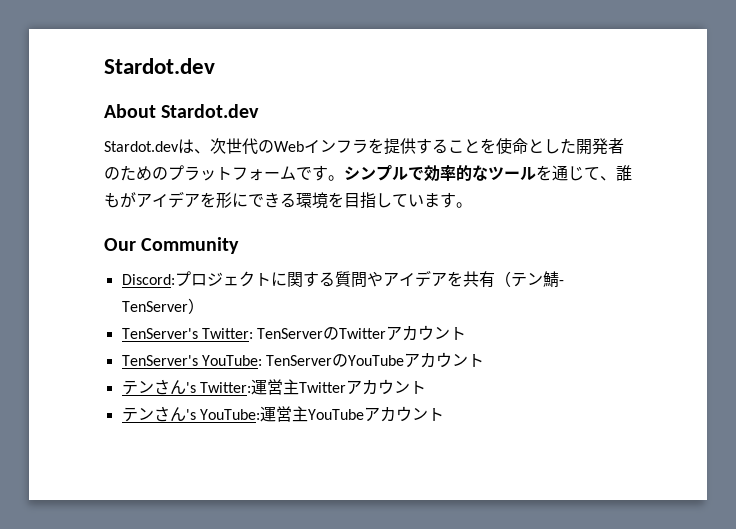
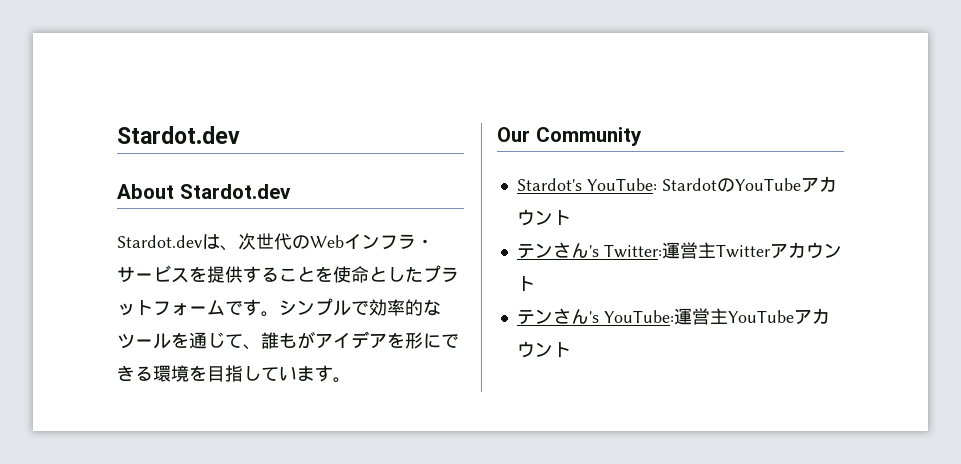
- Stardot.devは、次世代のWebインフラを提供することを使命とした開発者のためのプラットフォームです。
+ Stardot.devは、次世代のWebインフラ・サービスを提供することを使命としたプラットフォームです。
- Discord:プロジェクトに関する質問やアイデアを共有（テン鯖- TenServer）
- TenServer's Twitter: TenServerのTwitterアカウント
- TenServer's YouTube: TenServerのYouTubeアカウント
+ Stardot's YouTube: StardotのYouTubeアカウント

